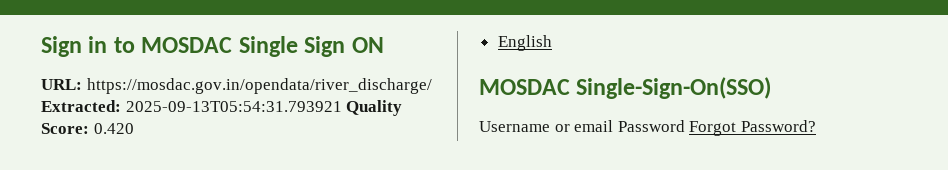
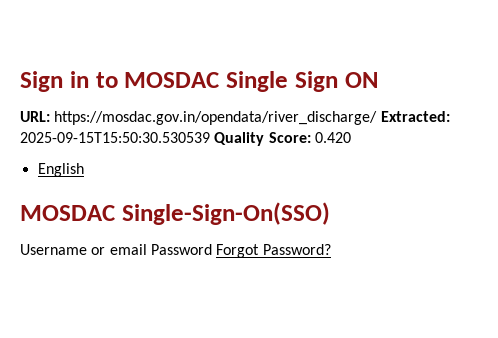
- URL: https://mosdac.gov.in/opendata/river_discharge/ Extracted: 2025-09-13T05:54:31.793921 Quality Score: 0.420
+ URL: https://mosdac.gov.in/opendata/river_discharge/ Extracted: 2025-09-15T15:50:30.530539 Quality Score: 0.420

